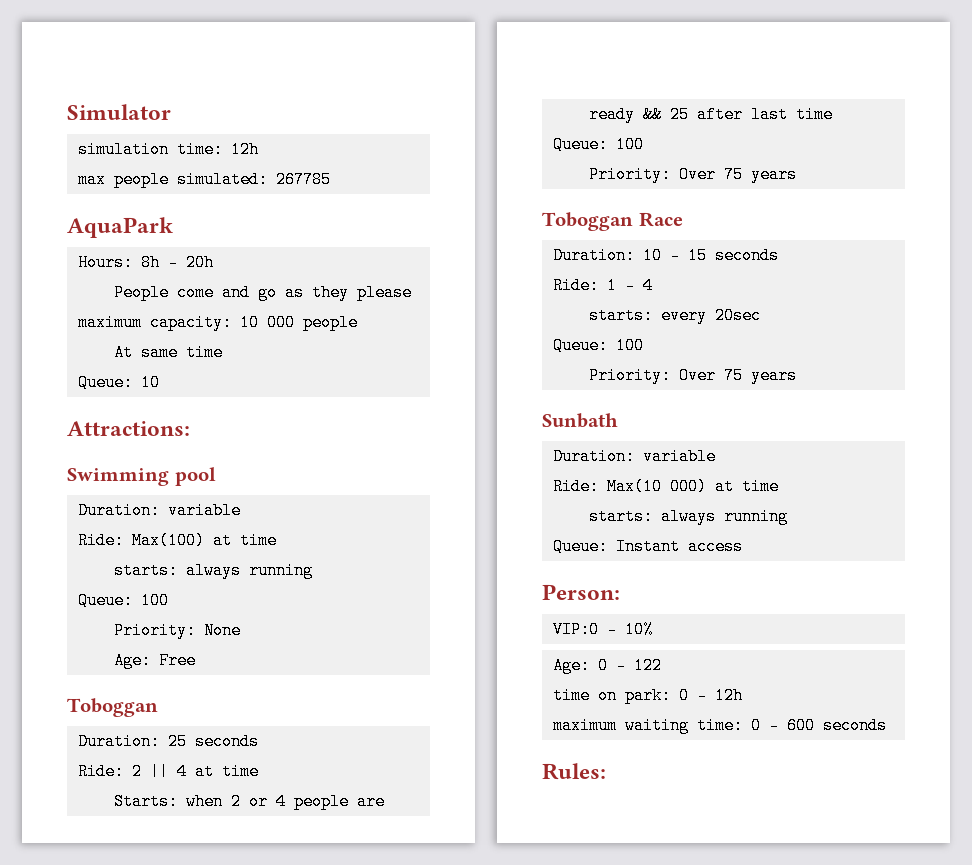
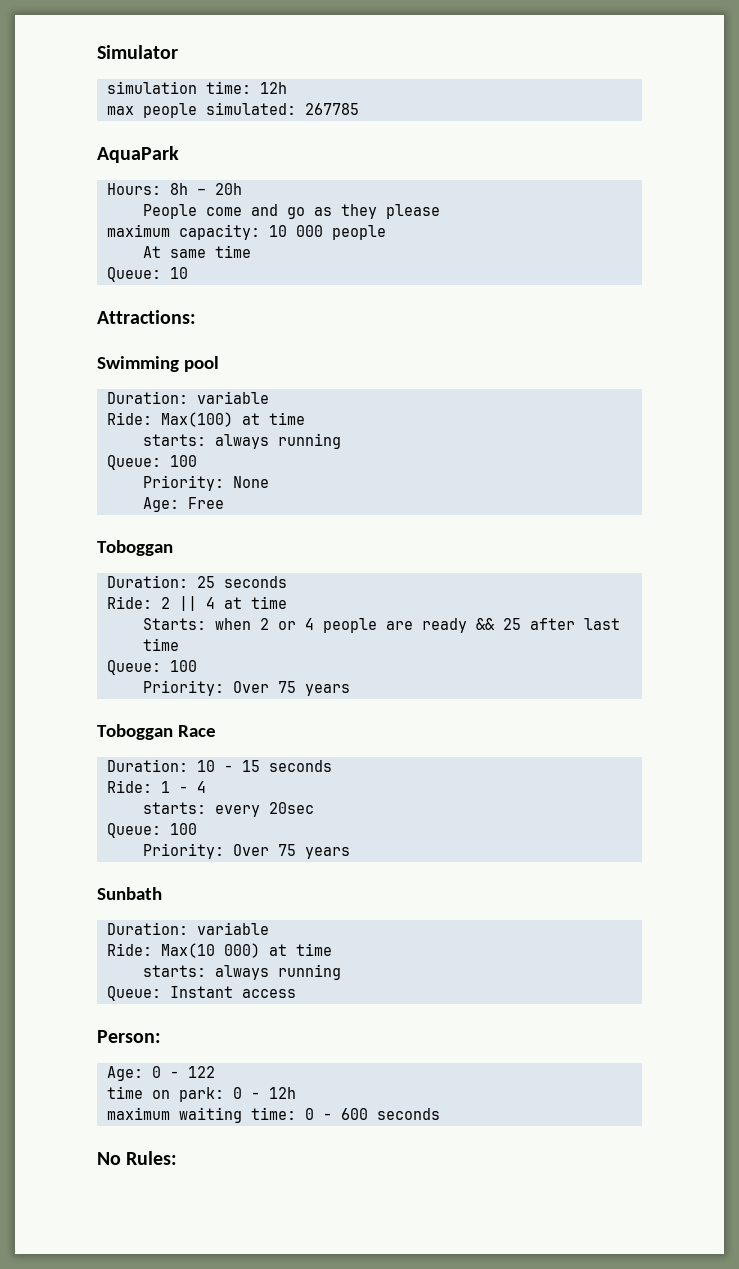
- VIP:0 - 10%
- Rules:
+ No Rules:

